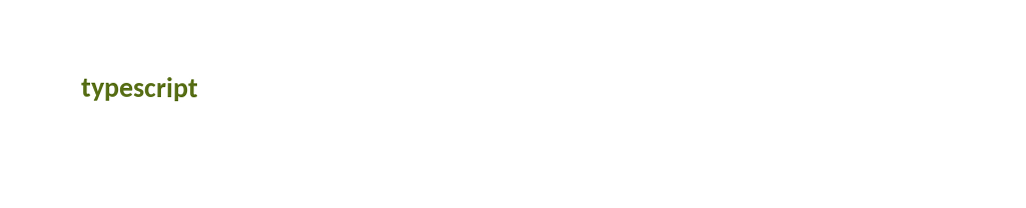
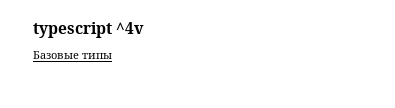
- typescript
+ typescript ^4v
+ Базовые типы

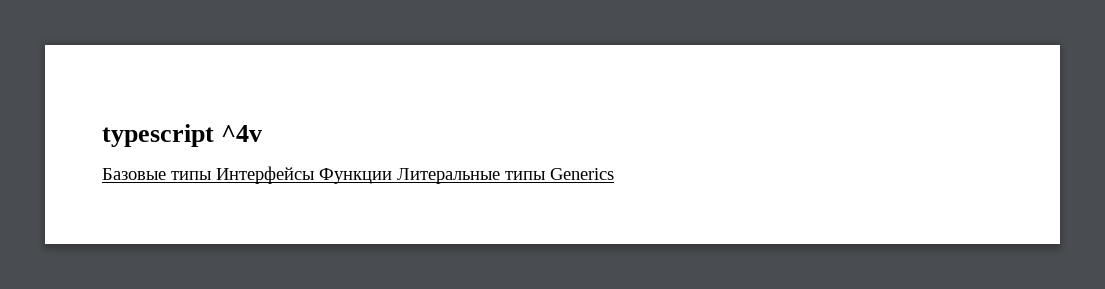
- Базовые типы
+ Базовые типы Интерфейсы Функции Литеральные типы Generics

